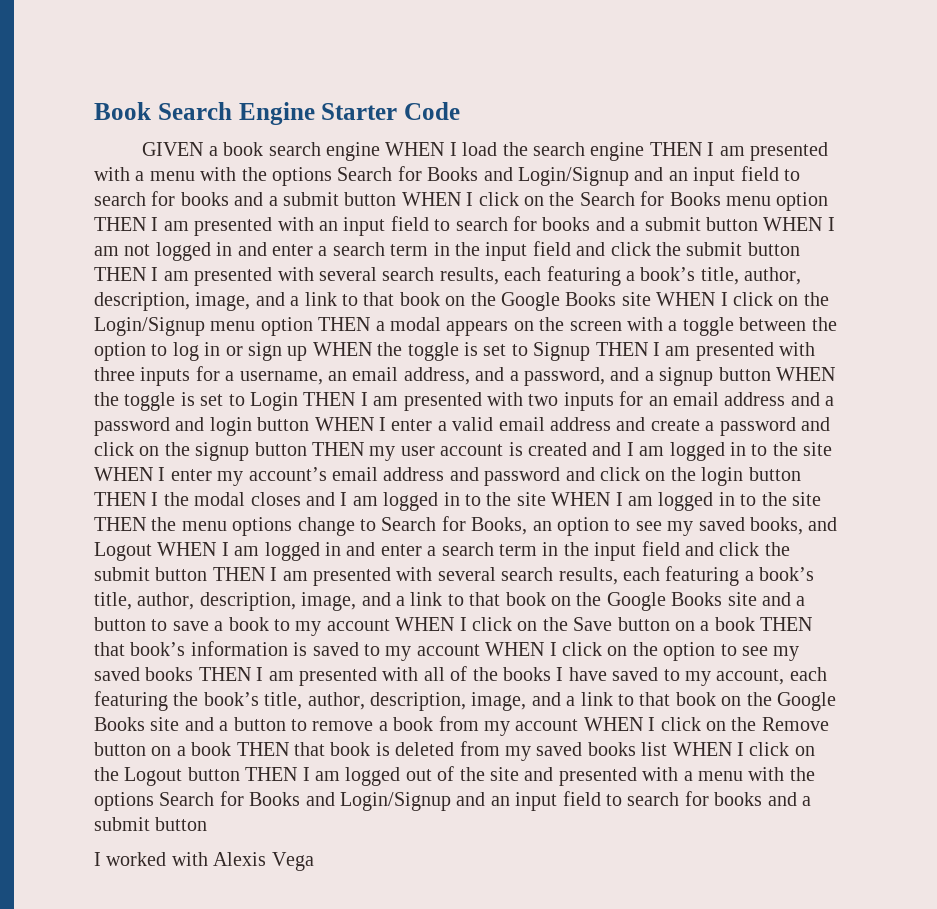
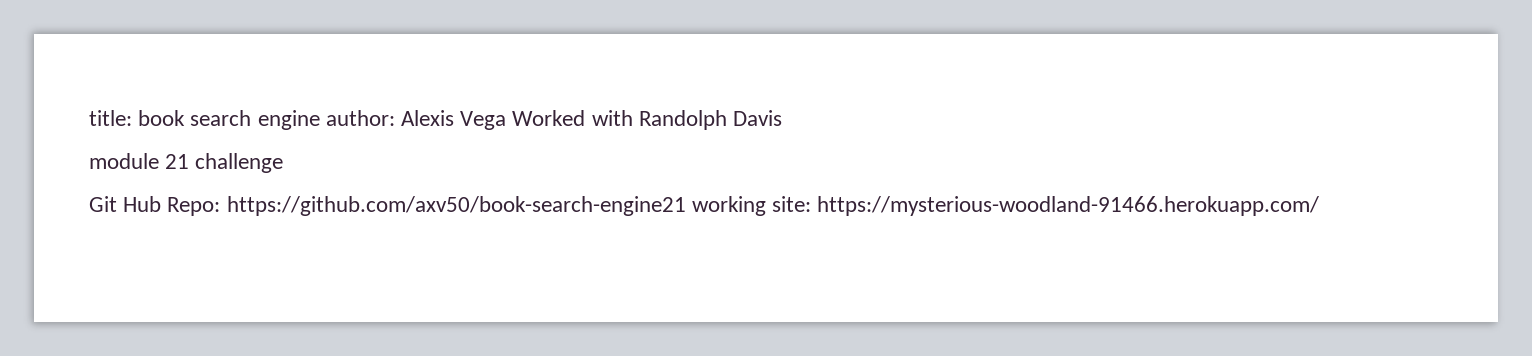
- Book Search Engine Starter Code
- GIVEN a book search engine WHEN I load the search engine THEN I am presented with a menu with the options Search for Books and Login/Signup and an input field to search for books and a submit button WHEN I click on the Search for Books menu option THEN I am presented with an input field to search for books and a submit button WHEN I am not logged in and enter a search term in the input field and click the submit button THEN I am presented with several search results, each featuring a book’s title, author, description, image, and a link to that book on the Google Books site WHEN I click on the Login/Signup menu option THEN a modal appears on the screen with a toggle between the option to log in or sign up WHEN the toggle is set to Signup THEN I am presented with three inputs for a username, an email address, and a password, and a signup button WHEN the toggle is set to Login THEN I am presented with two inputs for an email address and a password and login button WHEN I enter a valid email address and create a password and click on the signup button THEN my user account is created and I am logged in to the site WHEN I enter my account’s email address and password and click on the login button THEN I the modal closes and I am logged in to the site WHEN I am logged in to the site THEN the menu options change to Search for Books, an option to see my saved books, and Logout WHEN I am logged in and enter a search term in the input field and click the submit button THEN I am presented with several search results, each featuring a book’s title, author, description, image, and a link to that book on the Google Books site and a button to save a book to my account WHEN I click on the Save button on a book THEN that book’s information is saved to my account WHEN I click on the option to see my saved books THEN I am presented with all of the books I have saved to my account, each featuring the book’s title, author, description, image, and a link to that book on the Google Books site and a button to remove a book from my account WHEN I click on the Remove button on a book THEN that book is deleted from my saved books list WHEN I click on the Logout button THEN I am logged out of the site and presented with a menu with the options Search for Books and Login/Signup and an input field to search for books and a submit button
- I worked with Alexis Vega
+ title: book search engine author: Alexis Vega Worked with Randolph Davis
+ module 21 challenge
+ Git Hub Repo: https://github.com/axv50/book-search-engine21 working site: https://mysterious-woodland-91466.herokuapp.com/

